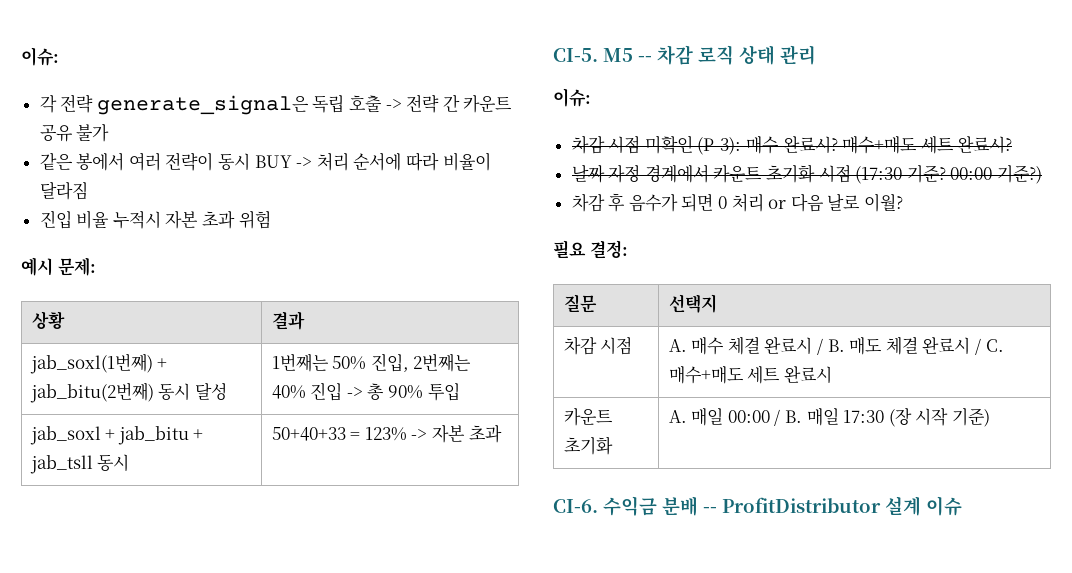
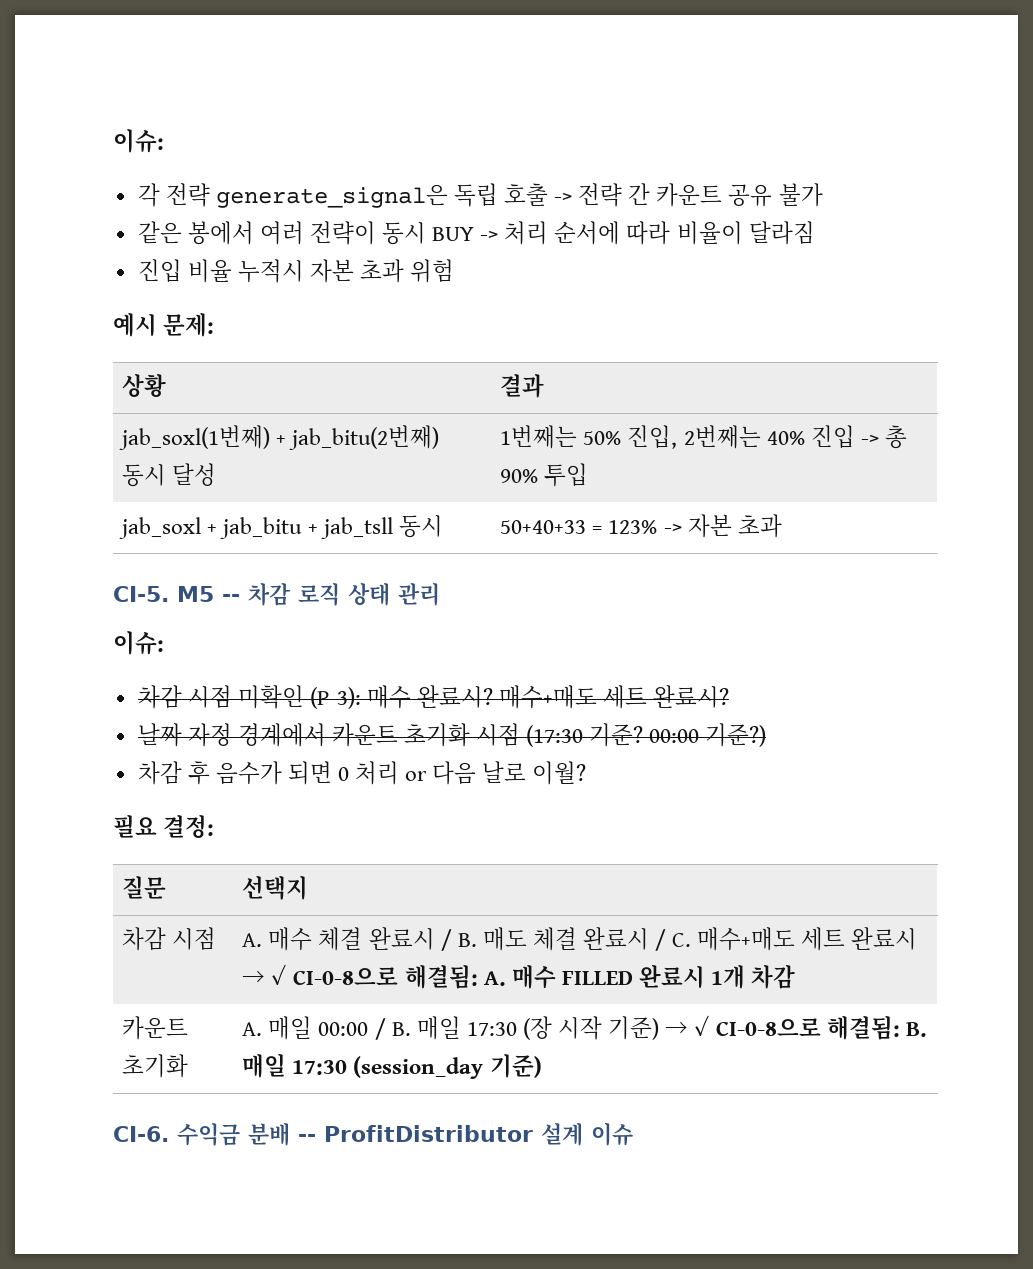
- 차감 시점 | A. 매수 체결 완료시 / B. 매도 체결 완료시 / C. 매수+매도 세트 완료시
+ 차감 시점 | A. 매수 체결 완료시 / B. 매도 체결 완료시 / C. 매수+매도 세트 완료시 → ✓ CI-0-8으로 해결됨: A. 매수 FILLED 완료시 1개 차감
- 카운트 초기화 | A. 매일 00:00 / B. 매일 17:30 (장 시작 기준)
+ 카운트 초기화 | A. 매일 00:00 / B. 매일 17:30 (장 시작 기준) → ✓ CI-0-8으로 해결됨: B. 매일 17:30 (session_day 기준)

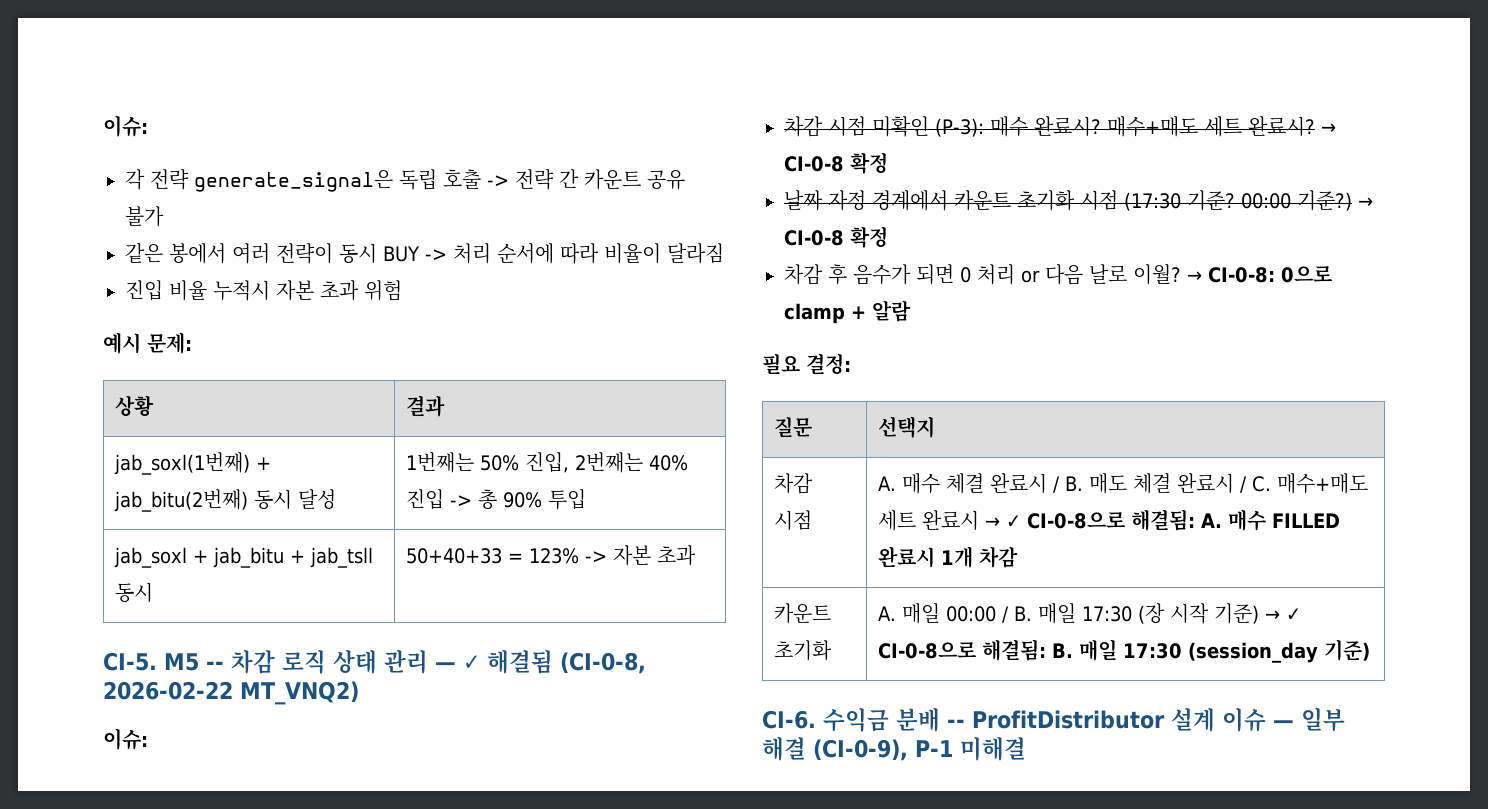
- M5 -- 차감 로직 상태 관리
+ M5 -- 차감 로직 상태 관리 — ✓ 해결됨 (CI-0-8, 2026-02-22 MT_VNQ2)
- 매수+매도 세트 완료시?
+ 매수+매도 세트 완료시? → CI-0-8 확정
- 00:00 기준?)
+ 00:00 기준?) → CI-0-8 확정
+ → CI-0-8: 0으로 clamp + 알람
- 수익금 분배 -- ProfitDistributor 설계 이슈
+ 수익금 분배 -- ProfitDistributor 설계 이슈 — 일부 해결 (CI-0-9), P-1 미해결

